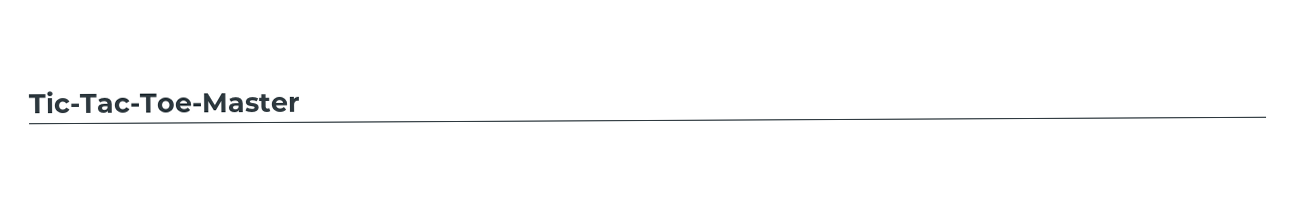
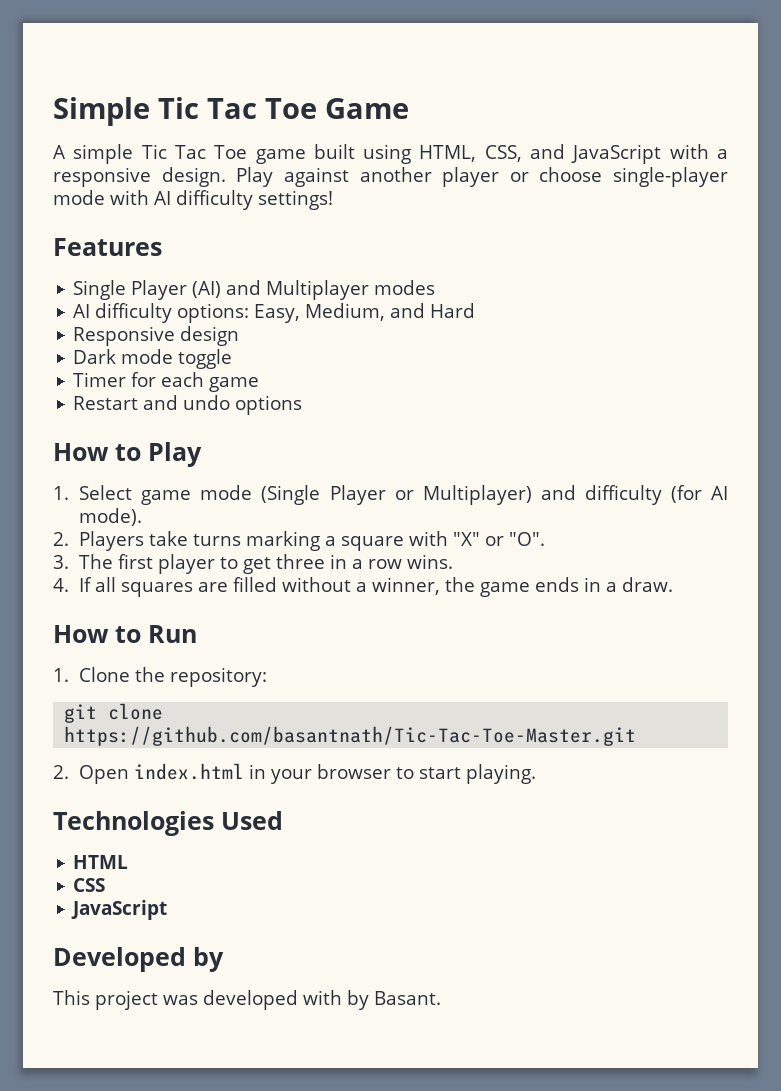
- Tic-Tac-Toe-Master
+ Simple Tic Tac Toe Game
+ A simple Tic Tac Toe game built using HTML, CSS, and JavaScript with a responsive design. Play against another player or choose single-player mode with AI difficulty settings!
+ Features
+ Single Player (AI) and Multiplayer modes
+ AI difficulty options: Easy, Medium, and Hard
+ Responsive design
+ Dark mode toggle
+ Timer for each game
+ Restart and undo options
+ How to Play
+ 1. Select game mode (Single Player or Multiplayer) and difficulty (for AI mode).
+ 2. Players take turns marking a square with "X" or "O".
+ 3. The first player to get three in a row wins.
+ 4. If all squares are filled without a winner, the game ends in a draw.
+ How to Run
+ 1. Clone the repository:
+ git clone https://github.com/basantnath/Tic-Tac-Toe-Master.git
+ 2. Open index.html in your browser to start playing.
+ Technologies Used
+ HTML
+ CSS
+ JavaScript
+ Developed by
+ This project was developed with by Basant.

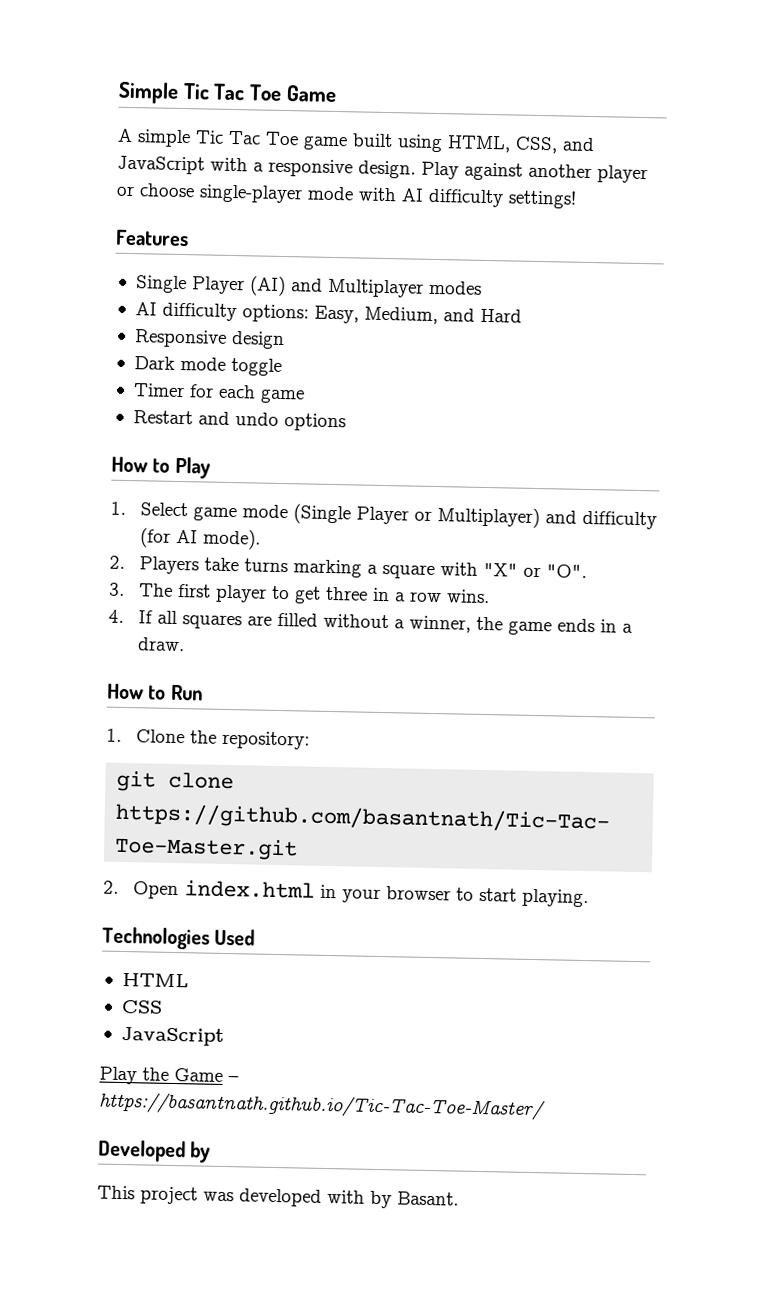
+ Play the Game – https://basantnath.github.io/Tic-Tac-Toe-Master/

